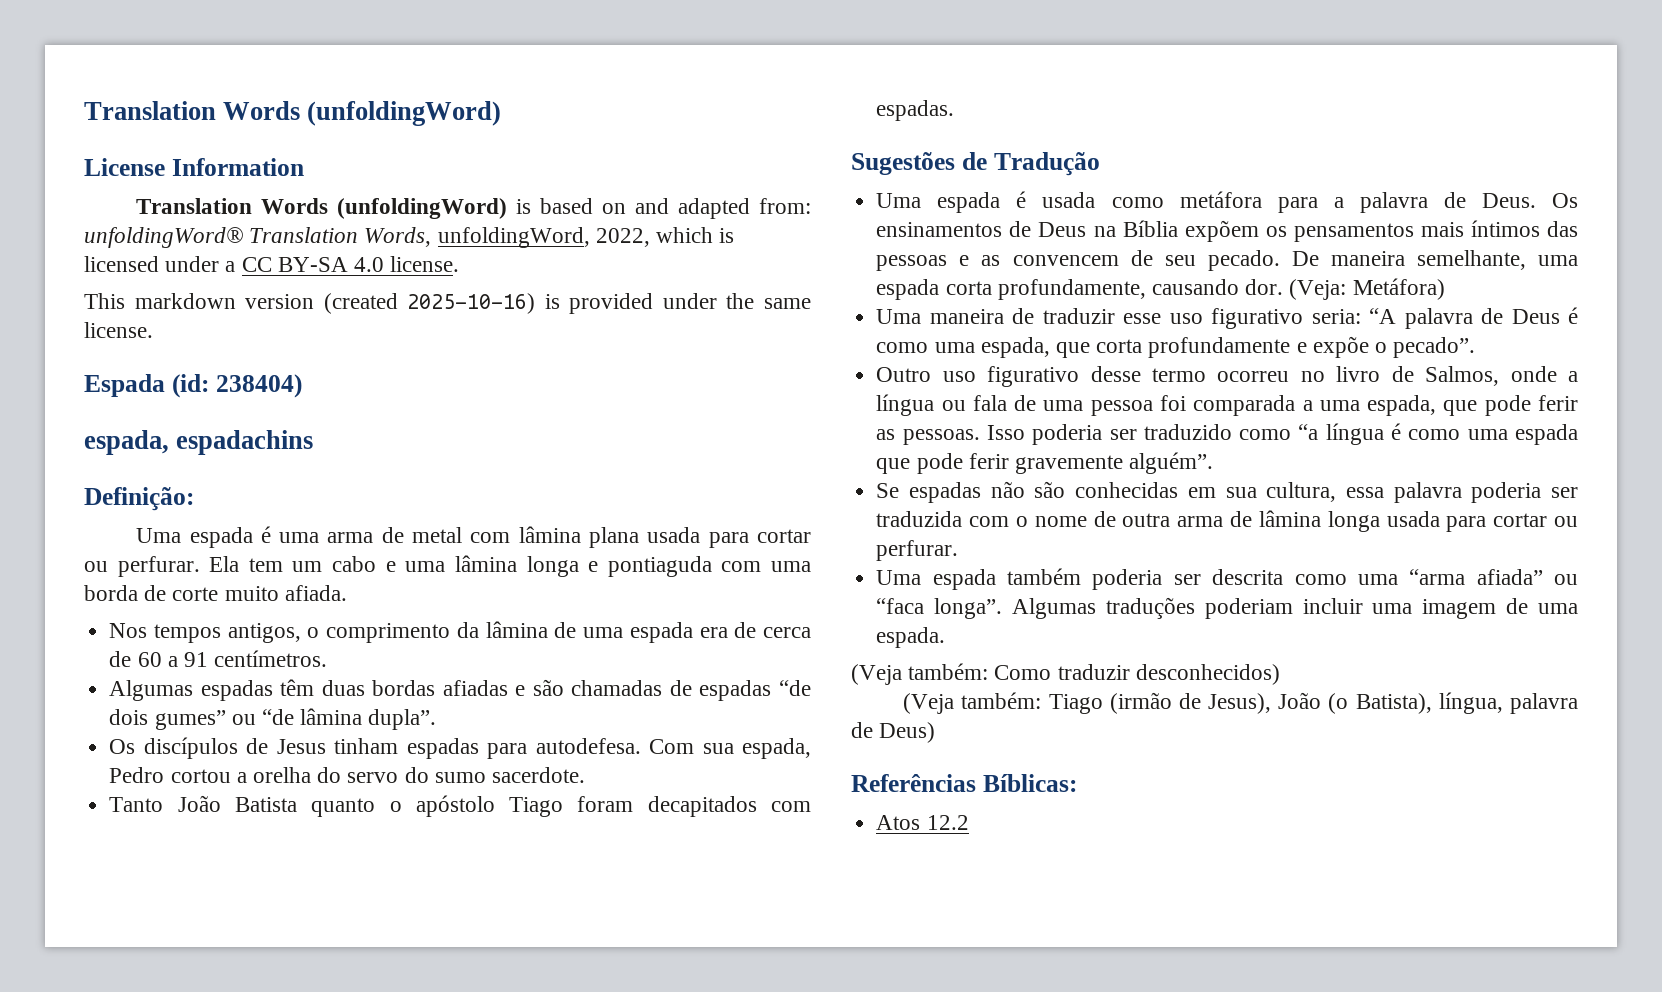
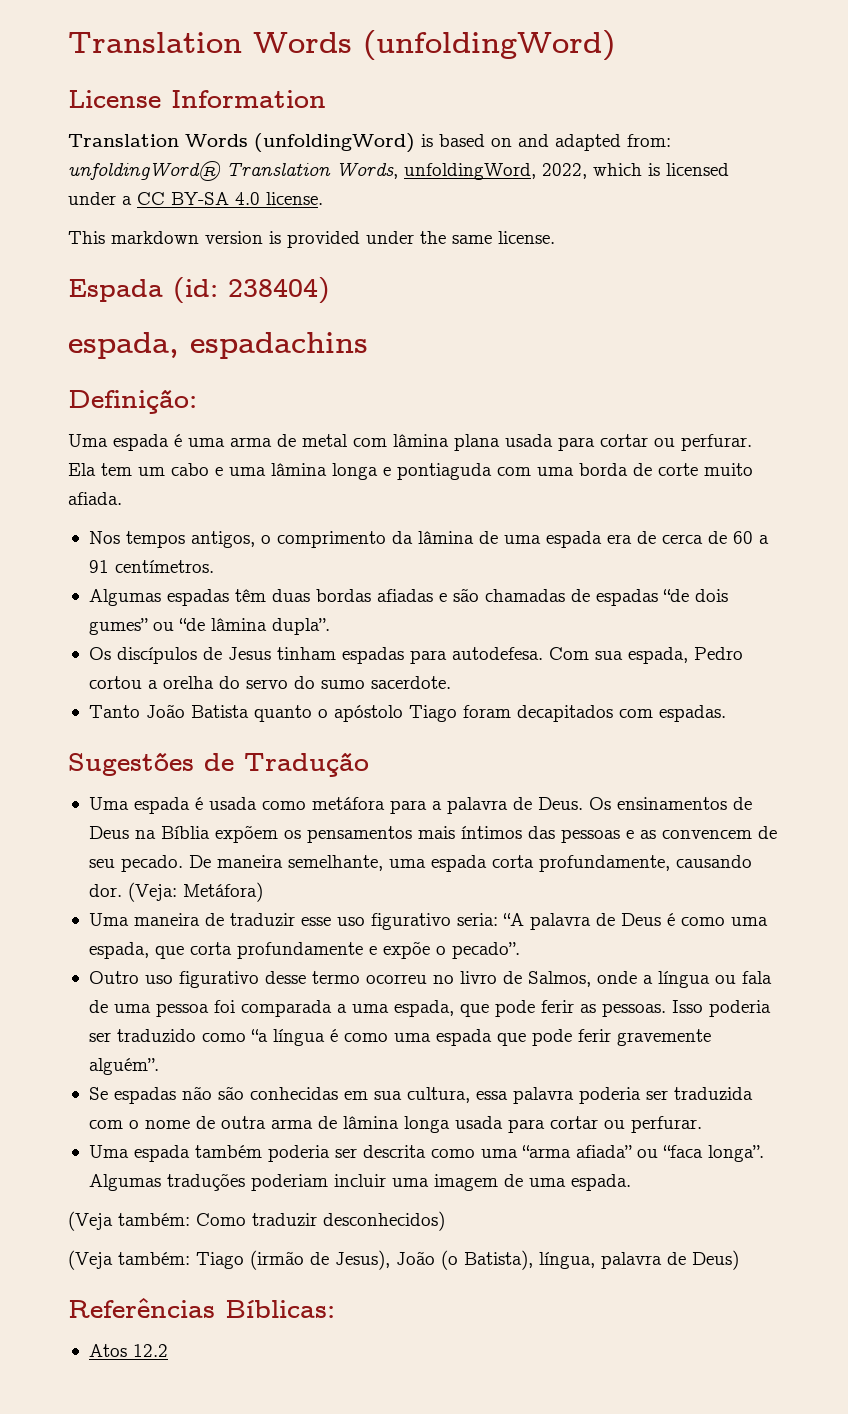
- This markdown version (created 2025-10-16) is provided under the same license.
+ This markdown version is provided under the same license.

